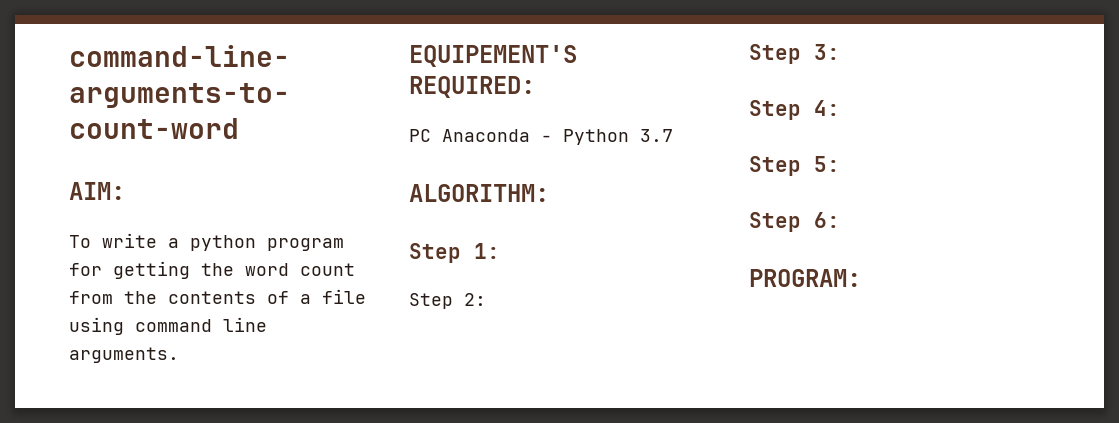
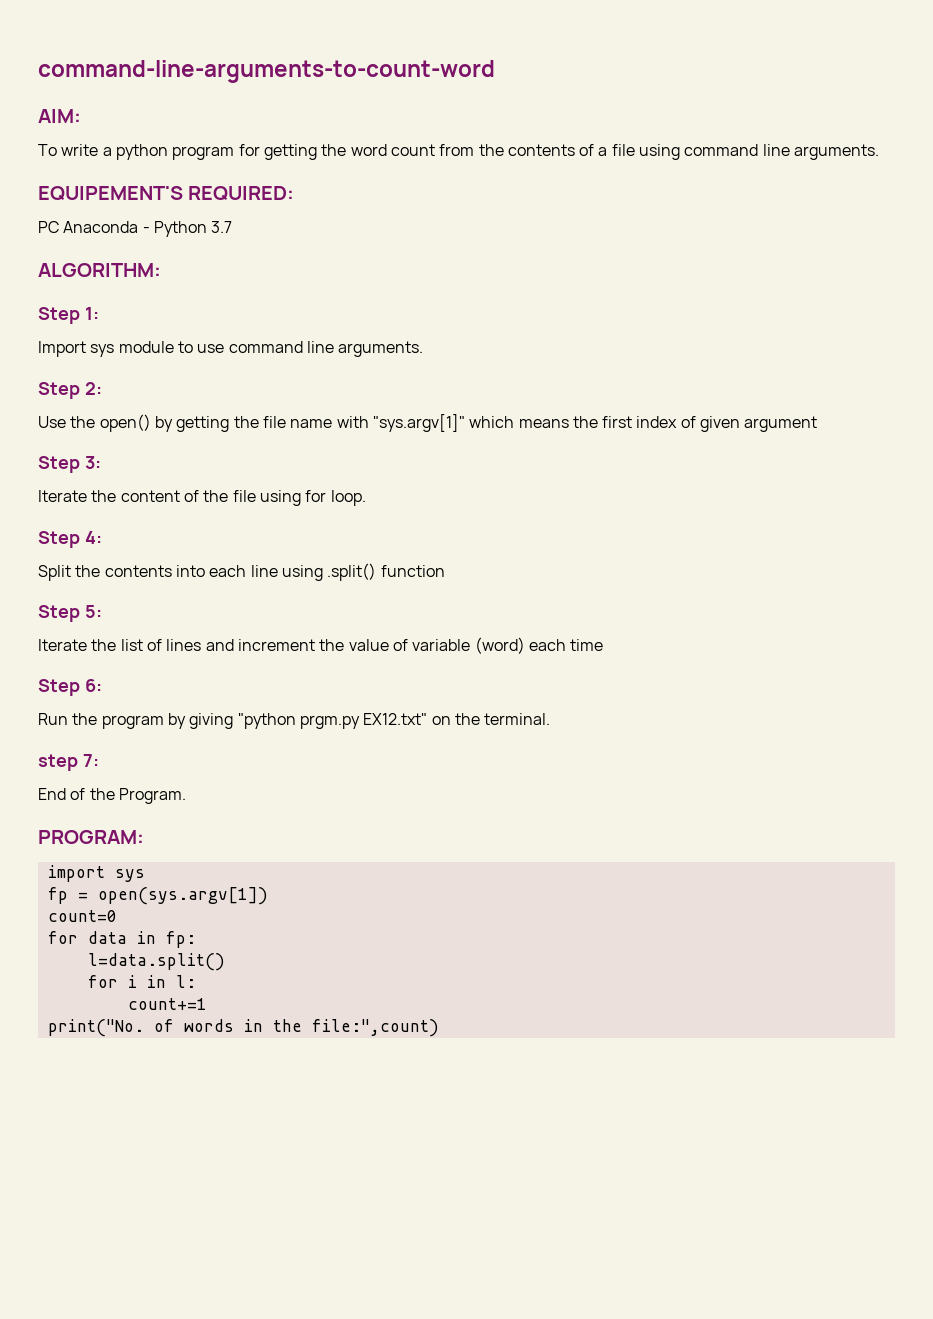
+ Import sys module to use command line arguments.
  Step 2:
+ Use the open() by getting the file name with "sys.argv[1]" which means the first index of given argument
  Step 3:
+ Iterate the content of the file using for loop.
  Step 4:
+ Split the contents into each line using .split() function
  Step 5:
+ Iterate the list of lines and increment the value of variable (word) each time
  Step 6:
+ Run the program by giving "python prgm.py EX12.txt" on the terminal.
+ step 7:
+ End of the Program.
  PROGRAM:
+ import sys
+ fp = open(sys.argv[1])
+ count=0
+ for data in fp:
+ l=data.split()
+ for i in l:
+ count+=1
+ print("No. of words in the file:",count)

